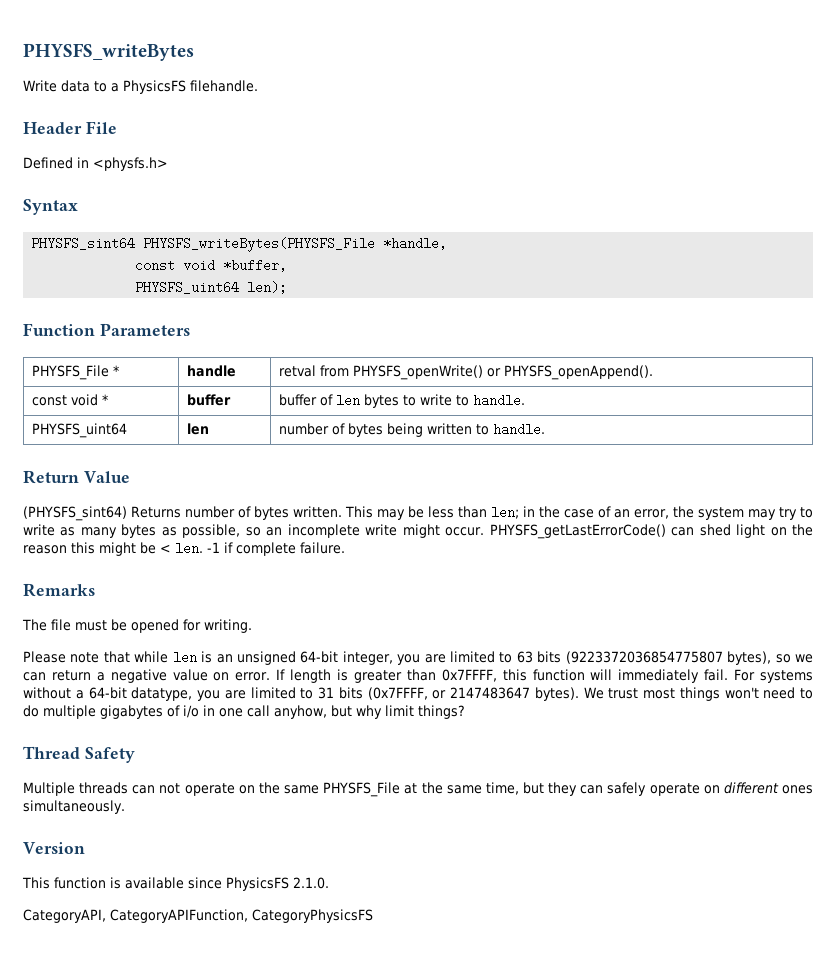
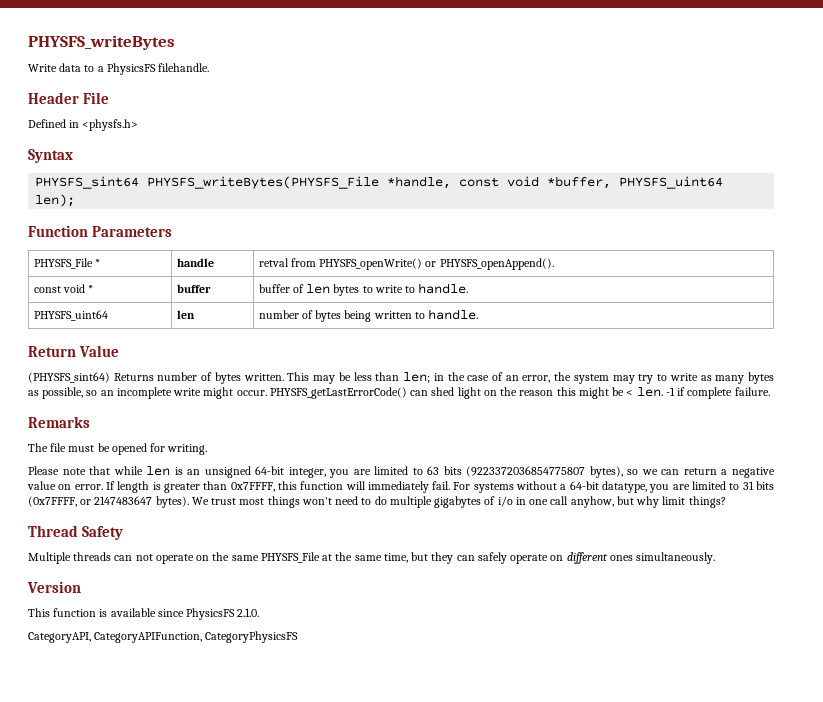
- PHYSFS_sint64 PHYSFS_writeBytes(PHYSFS_File *handle,
- const void *buffer,
- PHYSFS_uint64 len);
+ PHYSFS_sint64 PHYSFS_writeBytes(PHYSFS_File *handle, const void *buffer, PHYSFS_uint64 len);

